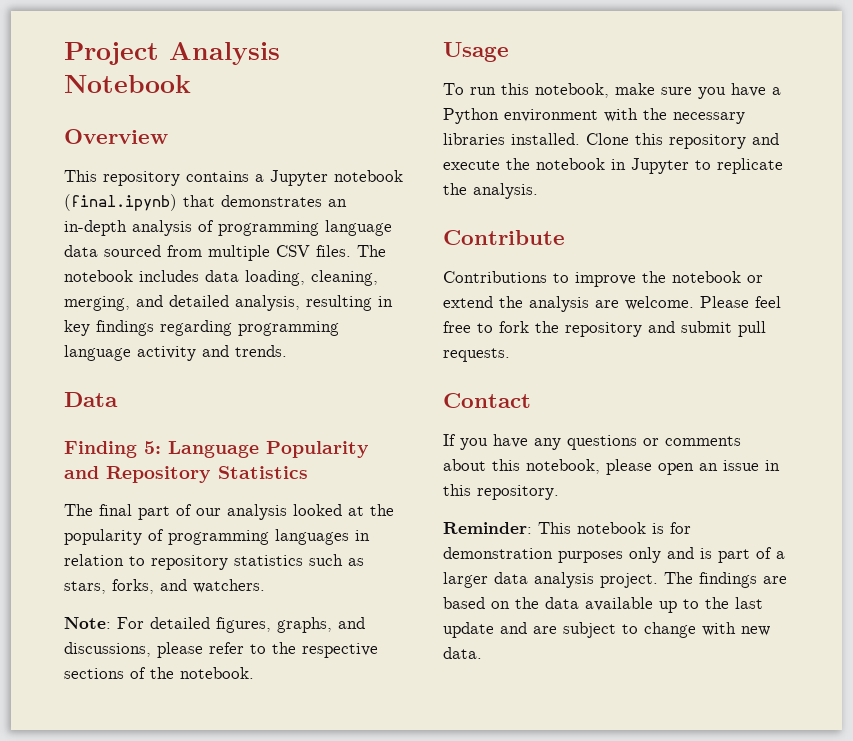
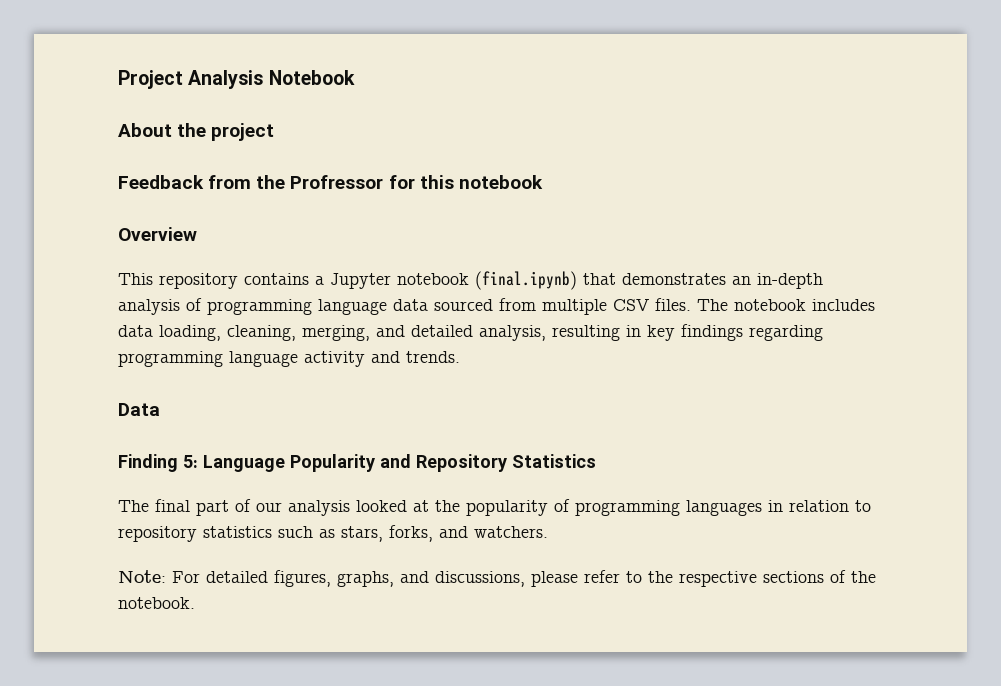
+ About the project
+ Feedback from the Profressor for this notebook
- Usage
- To run this notebook, make sure you have a Python environment with the necessary libraries installed. Clone this repository and execute the notebook in Jupyter to replicate the analysis.
- Contribute
- Contributions to improve the notebook or extend the analysis are welcome. Please feel free to fork the repository and submit pull requests.
- Contact
- If you have any questions or comments about this notebook, please open an issue in this repository.
- Reminder: This notebook is for demonstration purposes only and is part of a larger data analysis project. The findings are based on the data available up to the last update and are subject to change with new data.

